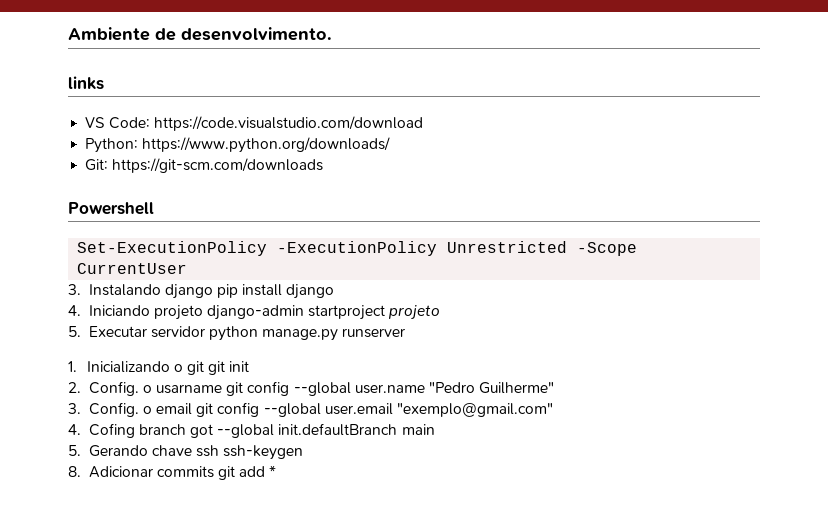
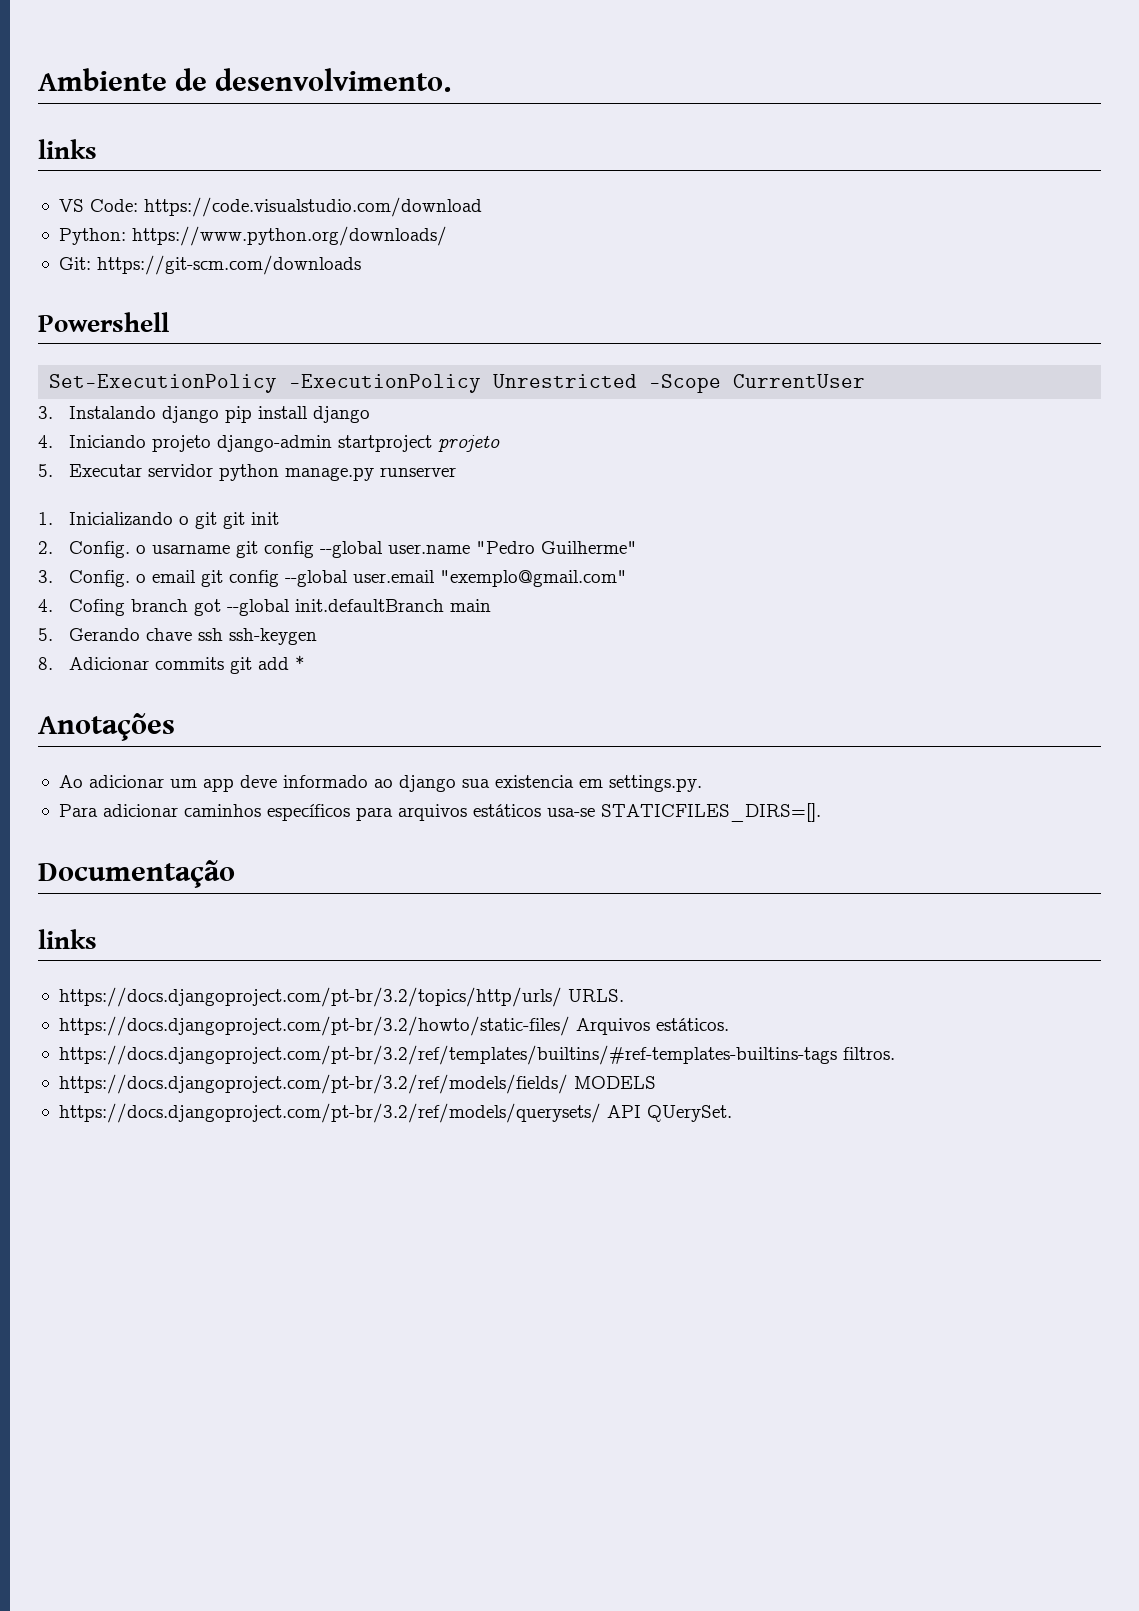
+ Anotações
+ Ao adicionar um app deve informado ao django sua existencia em settings.py.
+ Para adicionar caminhos específicos para arquivos estáticos usa-se STATICFILES_DIRS=[].
+ Documentação
+ links
+ https://docs.djangoproject.com/pt-br/3.2/topics/http/urls/ URLS.
+ https://docs.djangoproject.com/pt-br/3.2/howto/static-files/ Arquivos estáticos.
+ https://docs.djangoproject.com/pt-br/3.2/ref/templates/builtins/#ref-templates-builtins-tags filtros.
+ https://docs.djangoproject.com/pt-br/3.2/ref/models/fields/ MODELS
+ https://docs.djangoproject.com/pt-br/3.2/ref/models/querysets/ API QUerySet.

